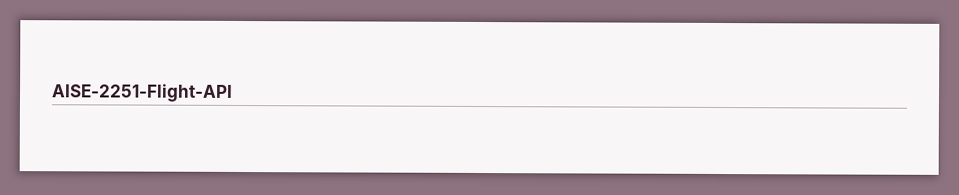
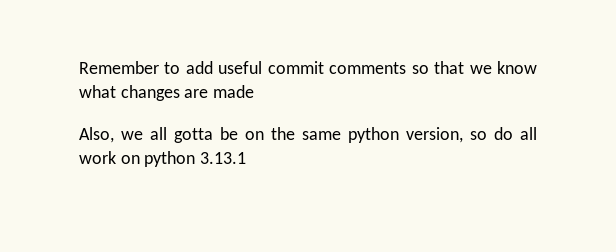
- AISE-2251-Flight-API
+ Remember to add useful commit comments so that we know what changes are made
+ Also, we all gotta be on the same python version, so do all work on python 3.13.1

